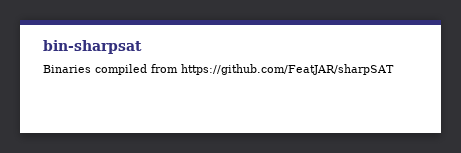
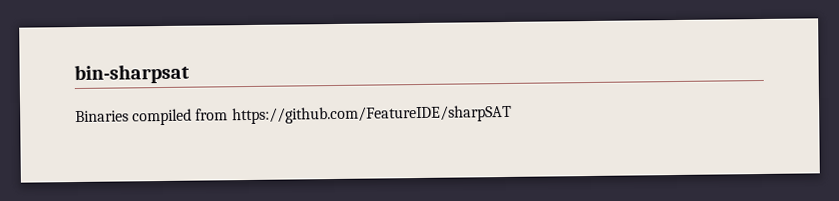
- Binaries compiled from https://github.com/FeatJAR/sharpSAT
+ Binaries compiled from https://github.com/FeatureIDE/sharpSAT

